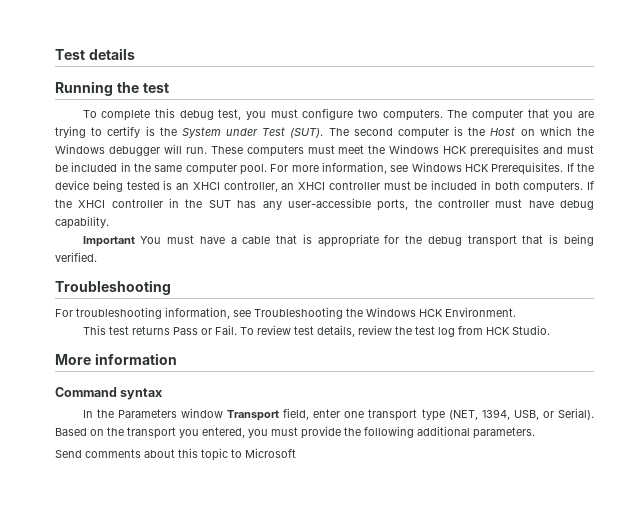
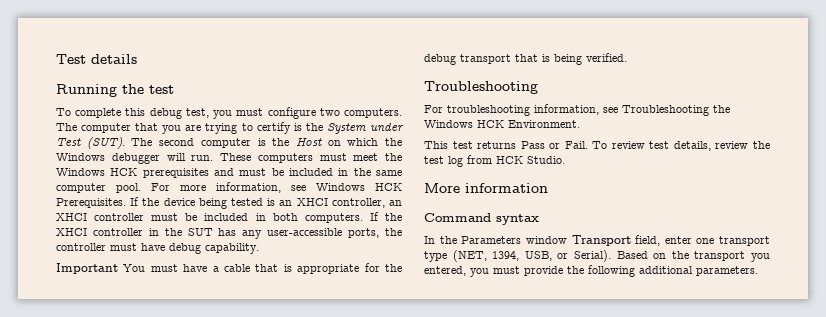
- Send comments about this topic to Microsoft

